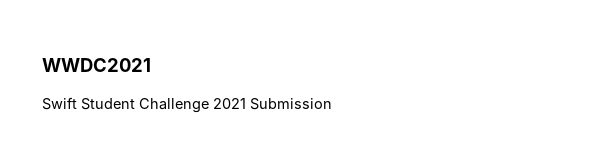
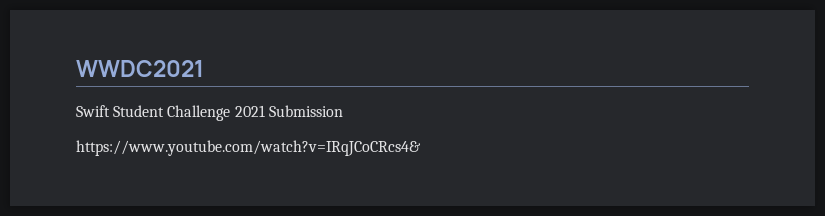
+ https://www.youtube.com/watch?v=IRqJCoCRcs4&

